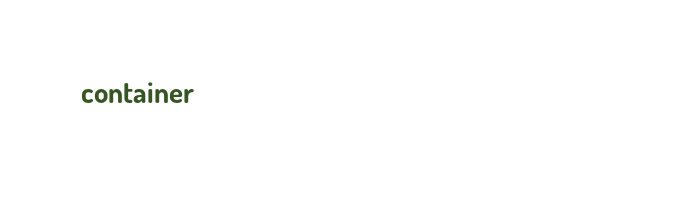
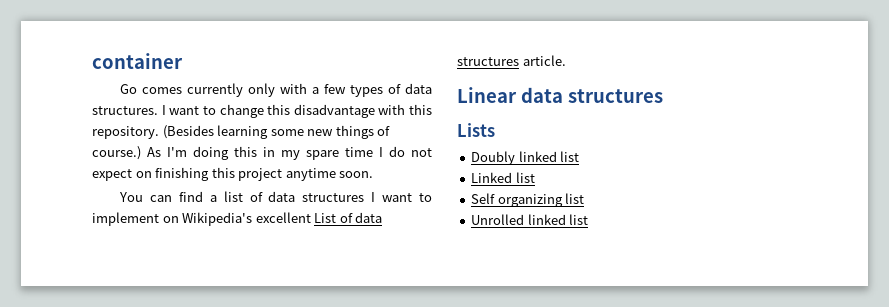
+ Go comes currently only with a few types of data structures. I want to change this disadvantage with this repository. (Besides learning some new things of course.) As I'm doing this in my spare time I do not expect on finishing this project anytime soon.
+ You can find a list of data structures I want to implement on Wikipedia's excellent List of data structures article.
+ Linear data structures
+ Lists
+ Doubly linked list
+ Linked list
+ Self organizing list
+ Unrolled linked list

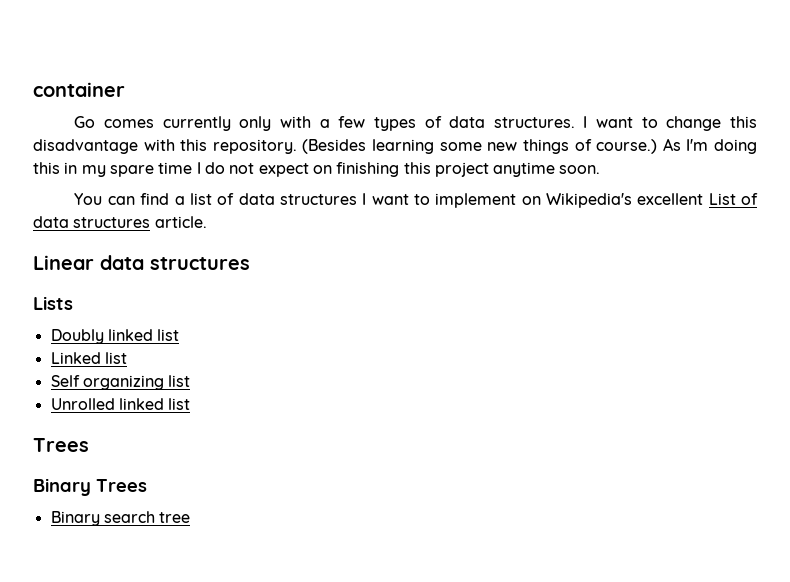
  Unrolled linked list
+ Trees
+ Binary Trees
+ Binary search tree

